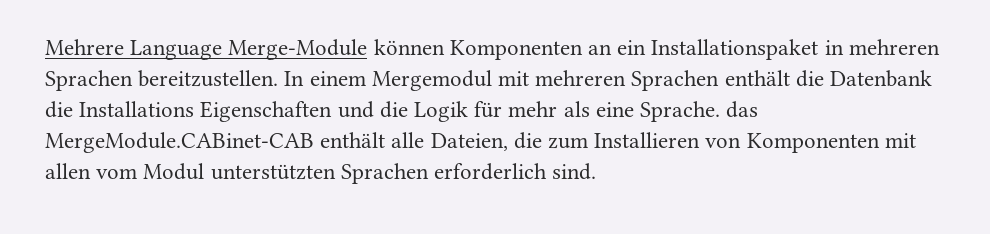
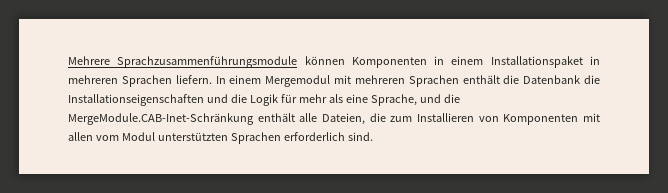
- Mehrere Language Merge-Module können Komponenten an ein Installationspaket in mehreren Sprachen bereitzustellen.
+ Mehrere Sprachzusammenführungsmodule können Komponenten in einem Installationspaket in mehreren Sprachen liefern.
- In einem Mergemodul mit mehreren Sprachen enthält die Datenbank die Installations Eigenschaften und die Logik für mehr als eine Sprache. das MergeModule.CABinet-CAB enthält alle Dateien, die zum Installieren von Komponenten mit allen vom Modul unterstützten Sprachen erforderlich sind.
+ In einem Mergemodul mit mehreren Sprachen enthält die Datenbank die Installationseigenschaften und die Logik für mehr als eine Sprache, und die MergeModule.CAB-Inet-Schränkung enthält alle Dateien, die zum Installieren von Komponenten mit allen vom Modul unterstützten Sprachen erforderlich sind.

